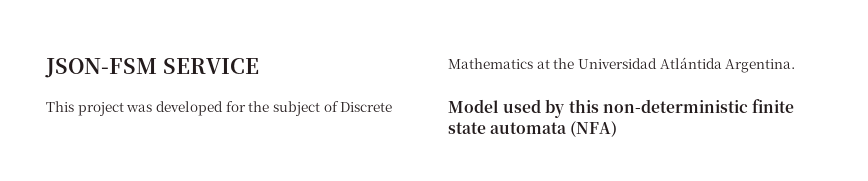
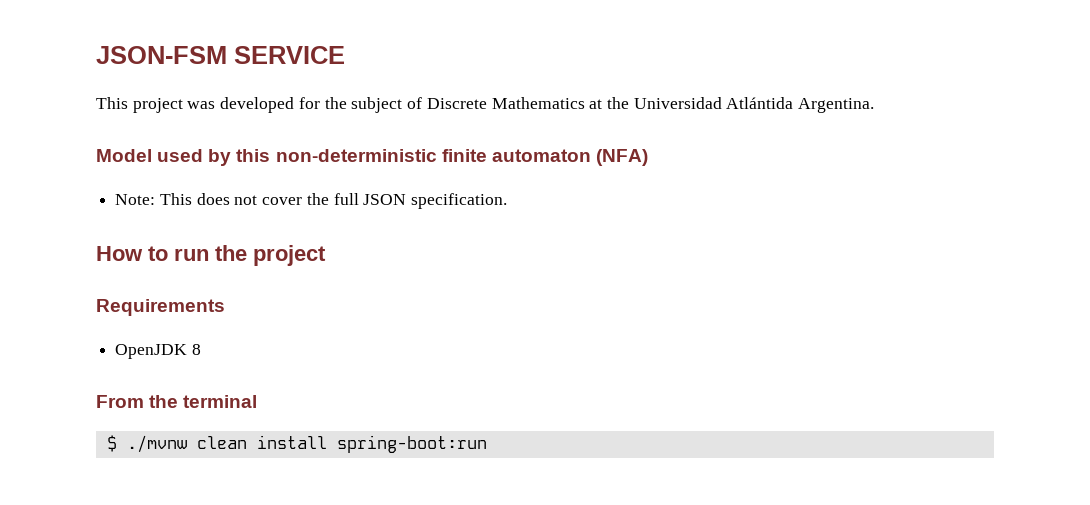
- Model used by this non-deterministic finite state automata (NFA)
+ Model used by this non-deterministic finite automaton (NFA)
+ Note: This does not cover the full JSON specification.
+ How to run the project
+ Requirements
+ OpenJDK 8
+ From the terminal
+ $ ./mvnw clean install spring-boot:run

